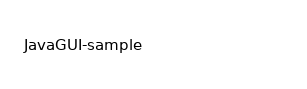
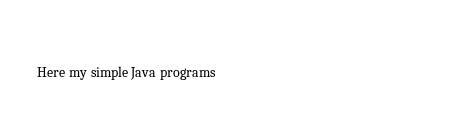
- JavaGUI-sample
+ Here my simple Java programs

